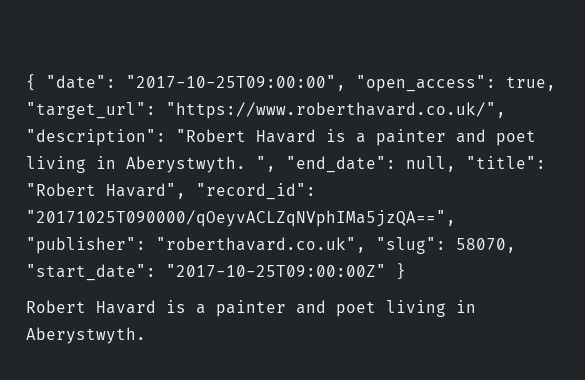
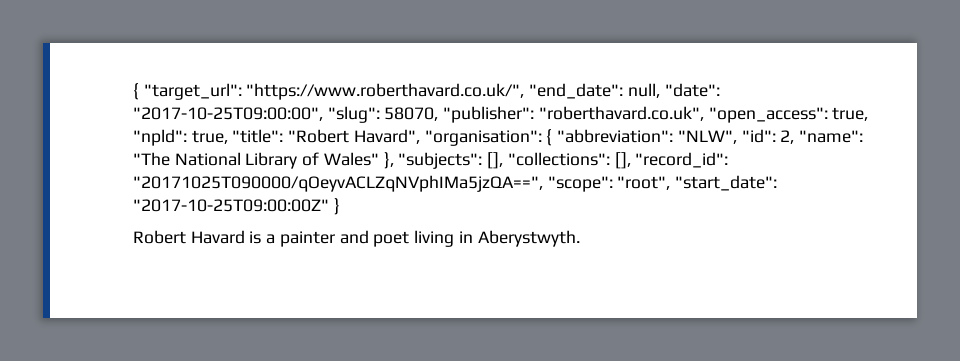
- { "date": "2017-10-25T09:00:00", "open_access": true, "target_url": "https://www.roberthavard.co.uk/", "description": "Robert Havard is a painter and poet living in Aberystwyth. ", "end_date": null, "title": "Robert Havard", "record_id": "20171025T090000/qOeyvACLZqNVphIMa5jzQA==", "publisher": "roberthavard.co.uk", "slug": 58070, "start_date": "2017-10-25T09:00:00Z" }
+ { "target_url": "https://www.roberthavard.co.uk/", "end_date": null, "date": "2017-10-25T09:00:00", "slug": 58070, "publisher": "roberthavard.co.uk", "open_access": true, "npld": true, "title": "Robert Havard", "organisation": { "abbreviation": "NLW", "id": 2, "name": "The National Library of Wales" }, "subjects": [], "collections": [], "record_id": "20171025T090000/qOeyvACLZqNVphIMa5jzQA==", "scope": "root", "start_date": "2017-10-25T09:00:00Z" }

